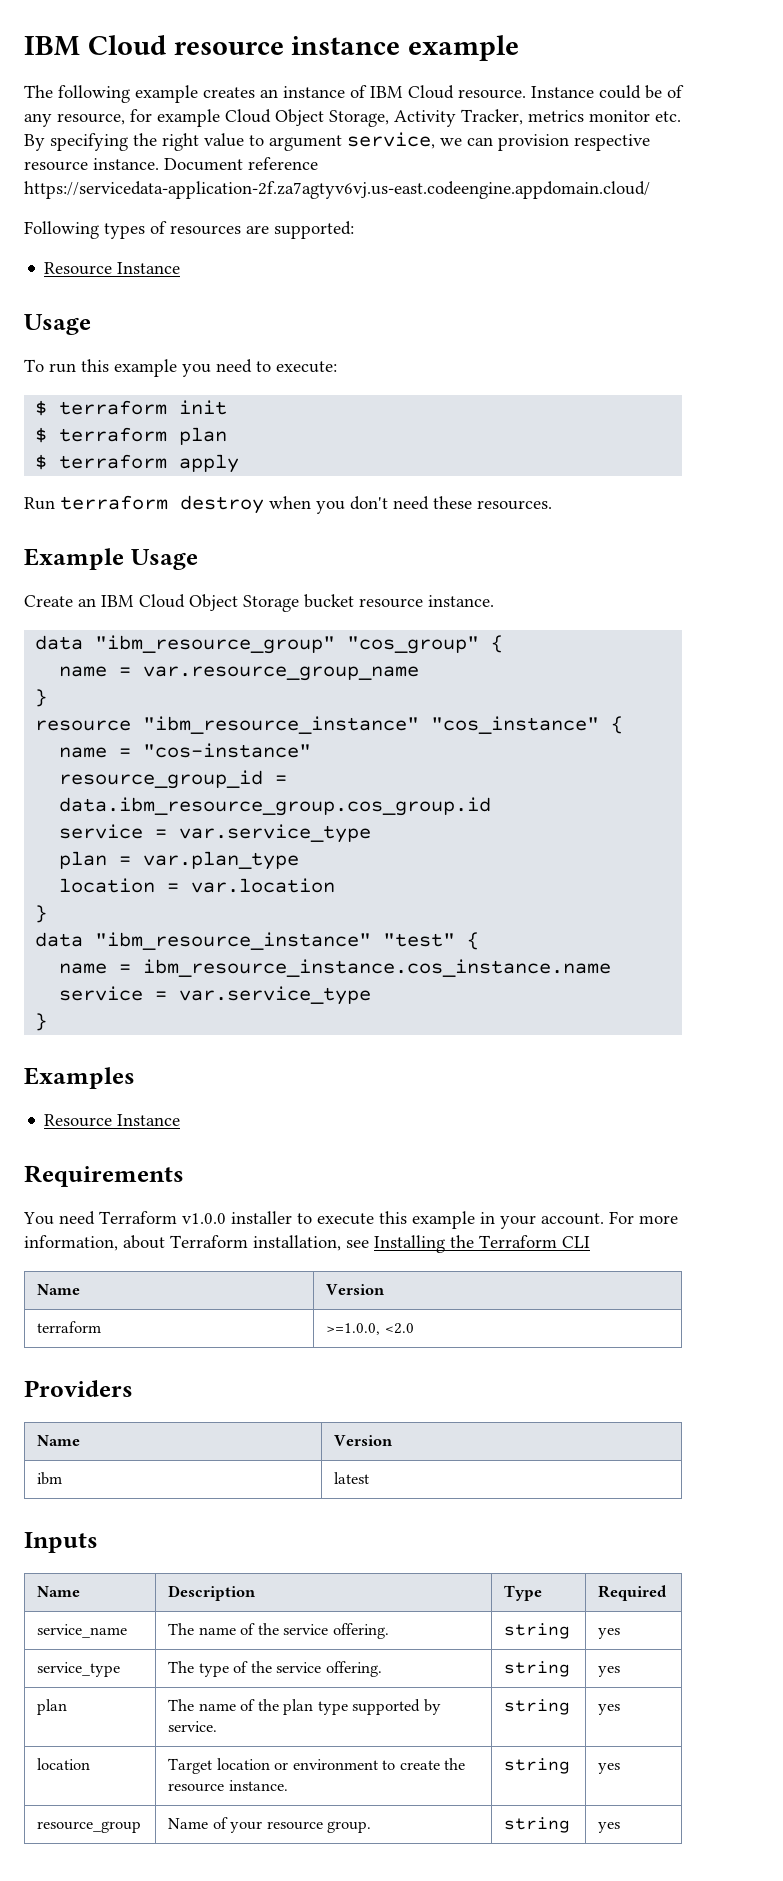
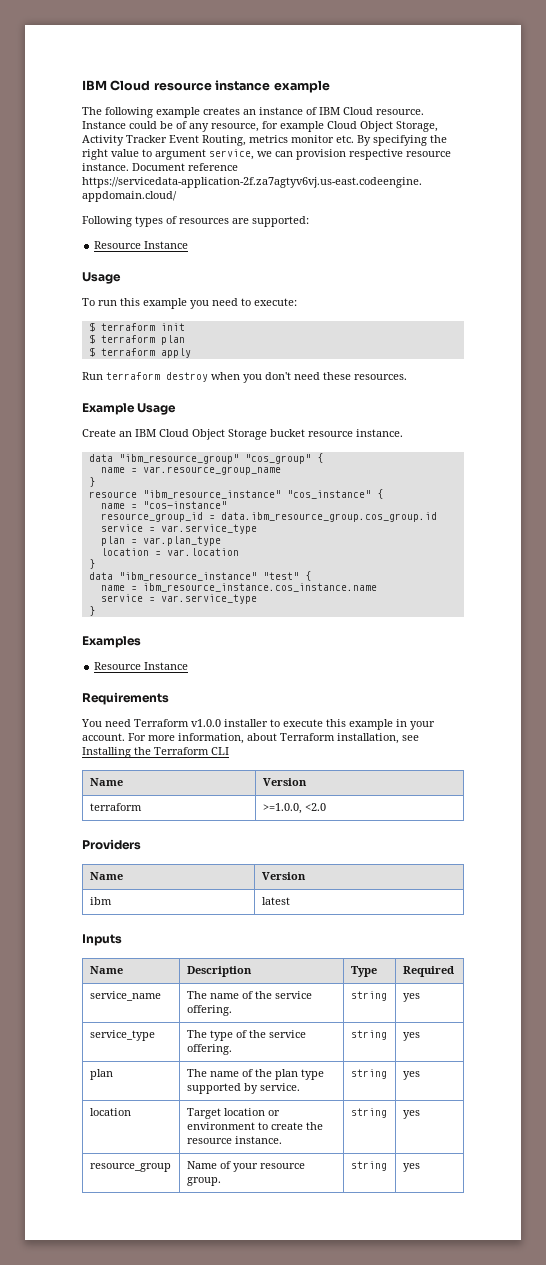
- Instance could be of any resource, for example Cloud Object Storage, Activity Tracker, metrics monitor etc. By specifying the right value to argument service, we can provision respective resource instance.
+ Instance could be of any resource, for example Cloud Object Storage, Activity Tracker Event Routing, metrics monitor etc. By specifying the right value to argument service, we can provision respective resource instance.

